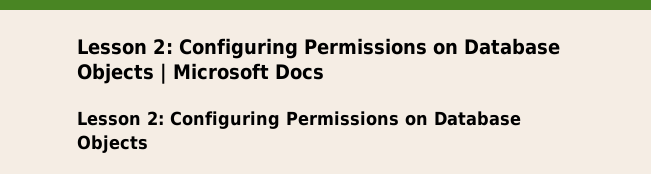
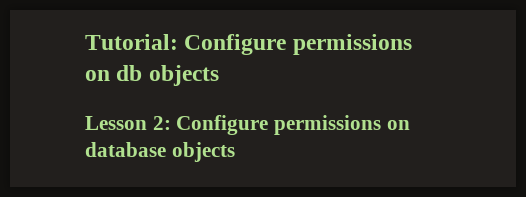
- Lesson 2: Configuring Permissions on Database Objects | Microsoft Docs
- Lesson 2: Configuring Permissions on Database Objects
+ Tutorial: Configure permissions on db objects
+ Lesson 2: Configure permissions on database objects

